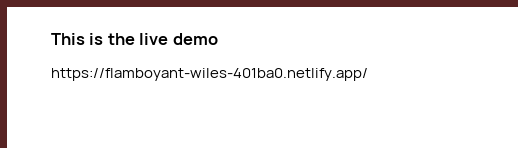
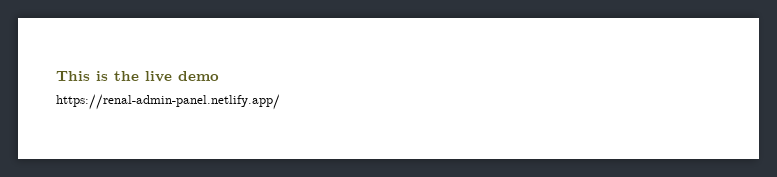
- https://flamboyant-wiles-401ba0.netlify.app/
+ https://renal-admin-panel.netlify.app/

